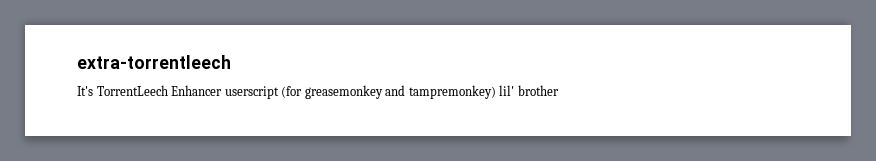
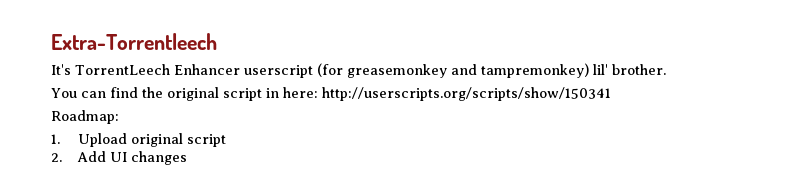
- extra-torrentleech
+ Extra-Torrentleech
- It's TorrentLeech Enhancer userscript (for greasemonkey and tampremonkey) lil' brother
+ It's TorrentLeech Enhancer userscript (for greasemonkey and tampremonkey) lil' brother.
+ You can find the original script in here: http://userscripts.org/scripts/show/150341
+ Roadmap:
+ 1. Upload original script
+ 2. Add UI changes

